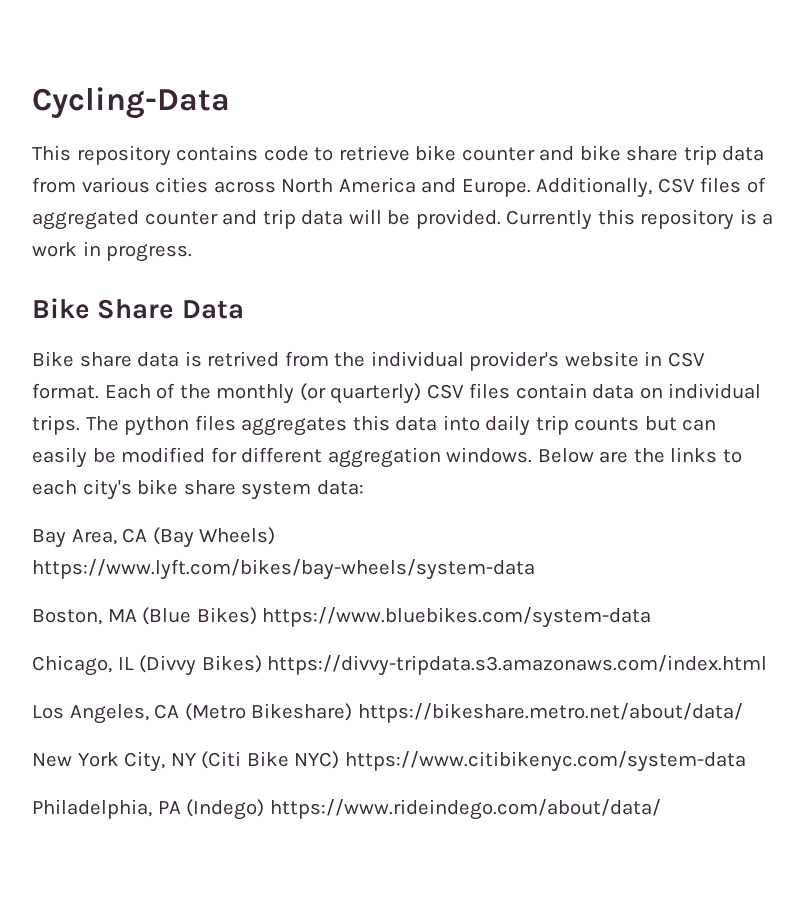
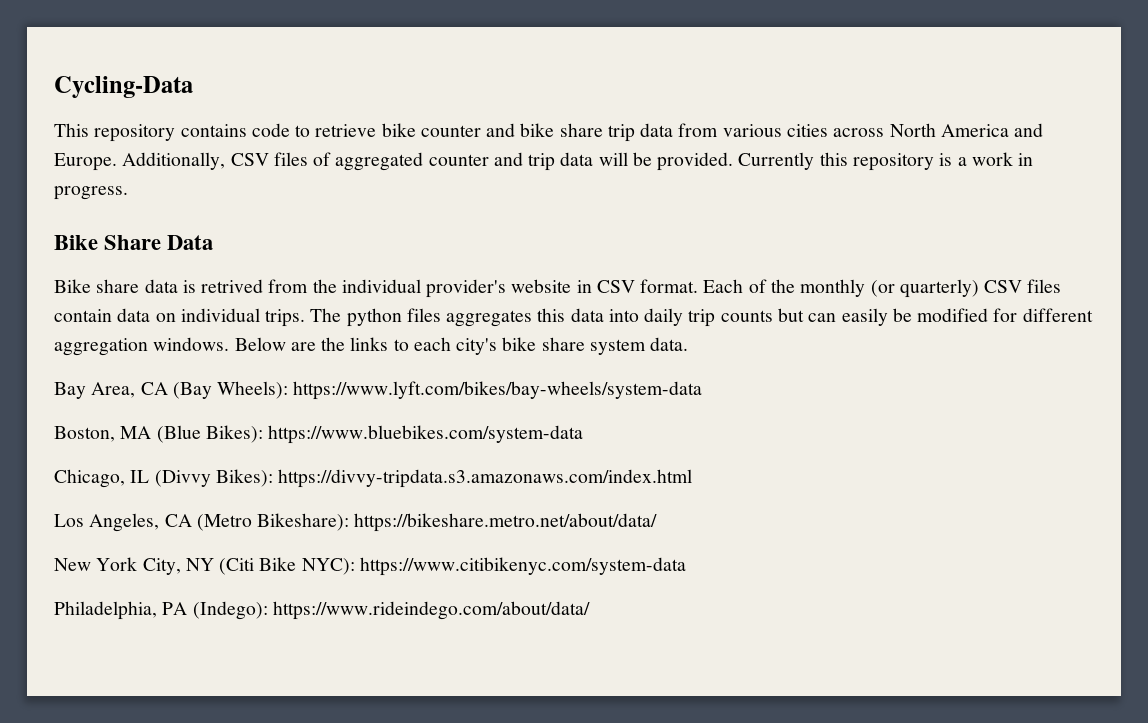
- Below are the links to each city's bike share system data:
+ Below are the links to each city's bike share system data.
- Bay Area, CA (Bay Wheels) https://www.lyft.com/bikes/bay-wheels/system-data
+ Bay Area, CA (Bay Wheels): https://www.lyft.com/bikes/bay-wheels/system-data
- Boston, MA (Blue Bikes) https://www.bluebikes.com/system-data
+ Boston, MA (Blue Bikes): https://www.bluebikes.com/system-data
- Chicago, IL (Divvy Bikes) https://divvy-tripdata.s3.amazonaws.com/index.html
+ Chicago, IL (Divvy Bikes): https://divvy-tripdata.s3.amazonaws.com/index.html
- Los Angeles, CA (Metro Bikeshare) https://bikeshare.metro.net/about/data/
+ Los Angeles, CA (Metro Bikeshare): https://bikeshare.metro.net/about/data/
- New York City, NY (Citi Bike NYC) https://www.citibikenyc.com/system-data
+ New York City, NY (Citi Bike NYC): https://www.citibikenyc.com/system-data
- Philadelphia, PA (Indego) https://www.rideindego.com/about/data/
+ Philadelphia, PA (Indego): https://www.rideindego.com/about/data/

